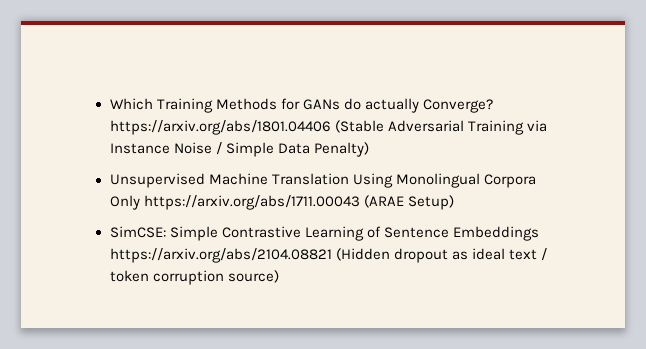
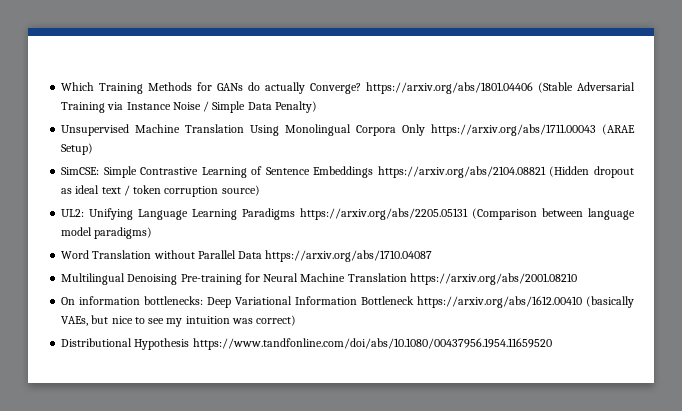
+ UL2: Unifying Language Learning Paradigms https://arxiv.org/abs/2205.05131 (Comparison between language model paradigms)
+ Word Translation without Parallel Data https://arxiv.org/abs/1710.04087
+ Multilingual Denoising Pre-training for Neural Machine Translation https://arxiv.org/abs/2001.08210
+ On information bottlenecks: Deep Variational Information Bottleneck https://arxiv.org/abs/1612.00410 (basically VAEs, but nice to see my intuition was correct)
+ Distributional Hypothesis https://www.tandfonline.com/doi/abs/10.1080/00437956.1954.11659520

